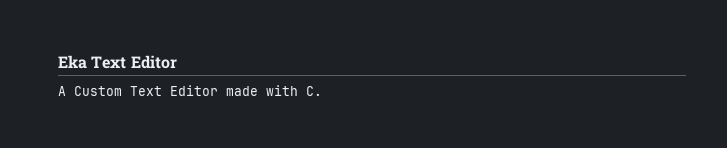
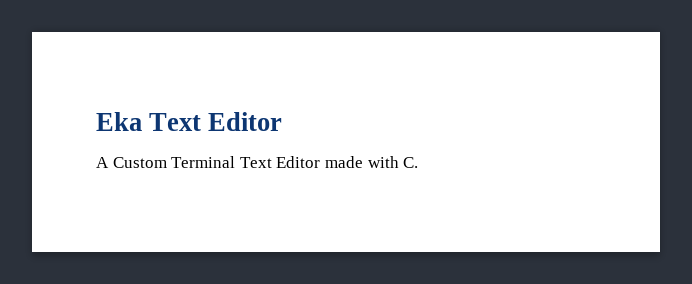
- A Custom Text Editor made with C.
+ A Custom Terminal Text Editor made with C.

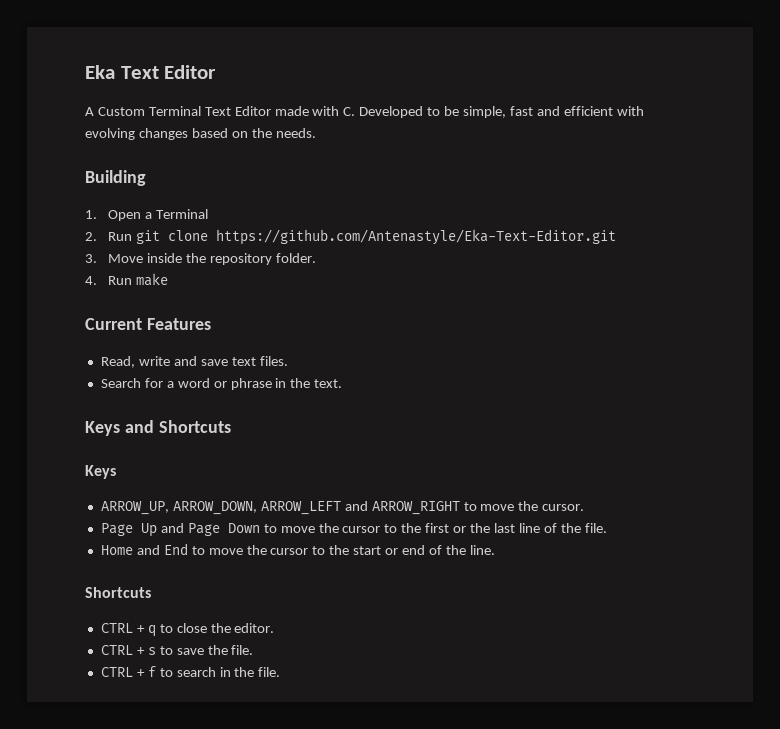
- A Custom Terminal Text Editor made with C.
+ A Custom Terminal Text Editor made with C. Developed to be simple, fast and efficient with evolving changes based on the needs.
+ Building
+ 1. Open a Terminal
+ 2. Run git clone https://github.com/Antenastyle/Eka-Text-Editor.git
+ 3. Move inside the repository folder.
+ 4. Run make
+ Current Features
+ Read, write and save text files.
+ Search for a word or phrase in the text.
+ Keys and Shortcuts
+ Keys
+ ARROW_UP, ARROW_DOWN, ARROW_LEFT and ARROW_RIGHT to move the cursor.
+ Page Up and Page Down to move the cursor to the first or the last line of the file.
+ Home and End to move the cursor to the start or end of the line.
+ Shortcuts
+ CTRL + q to close the editor.
+ CTRL + s to save the file.
+ CTRL + f to search in the file.

